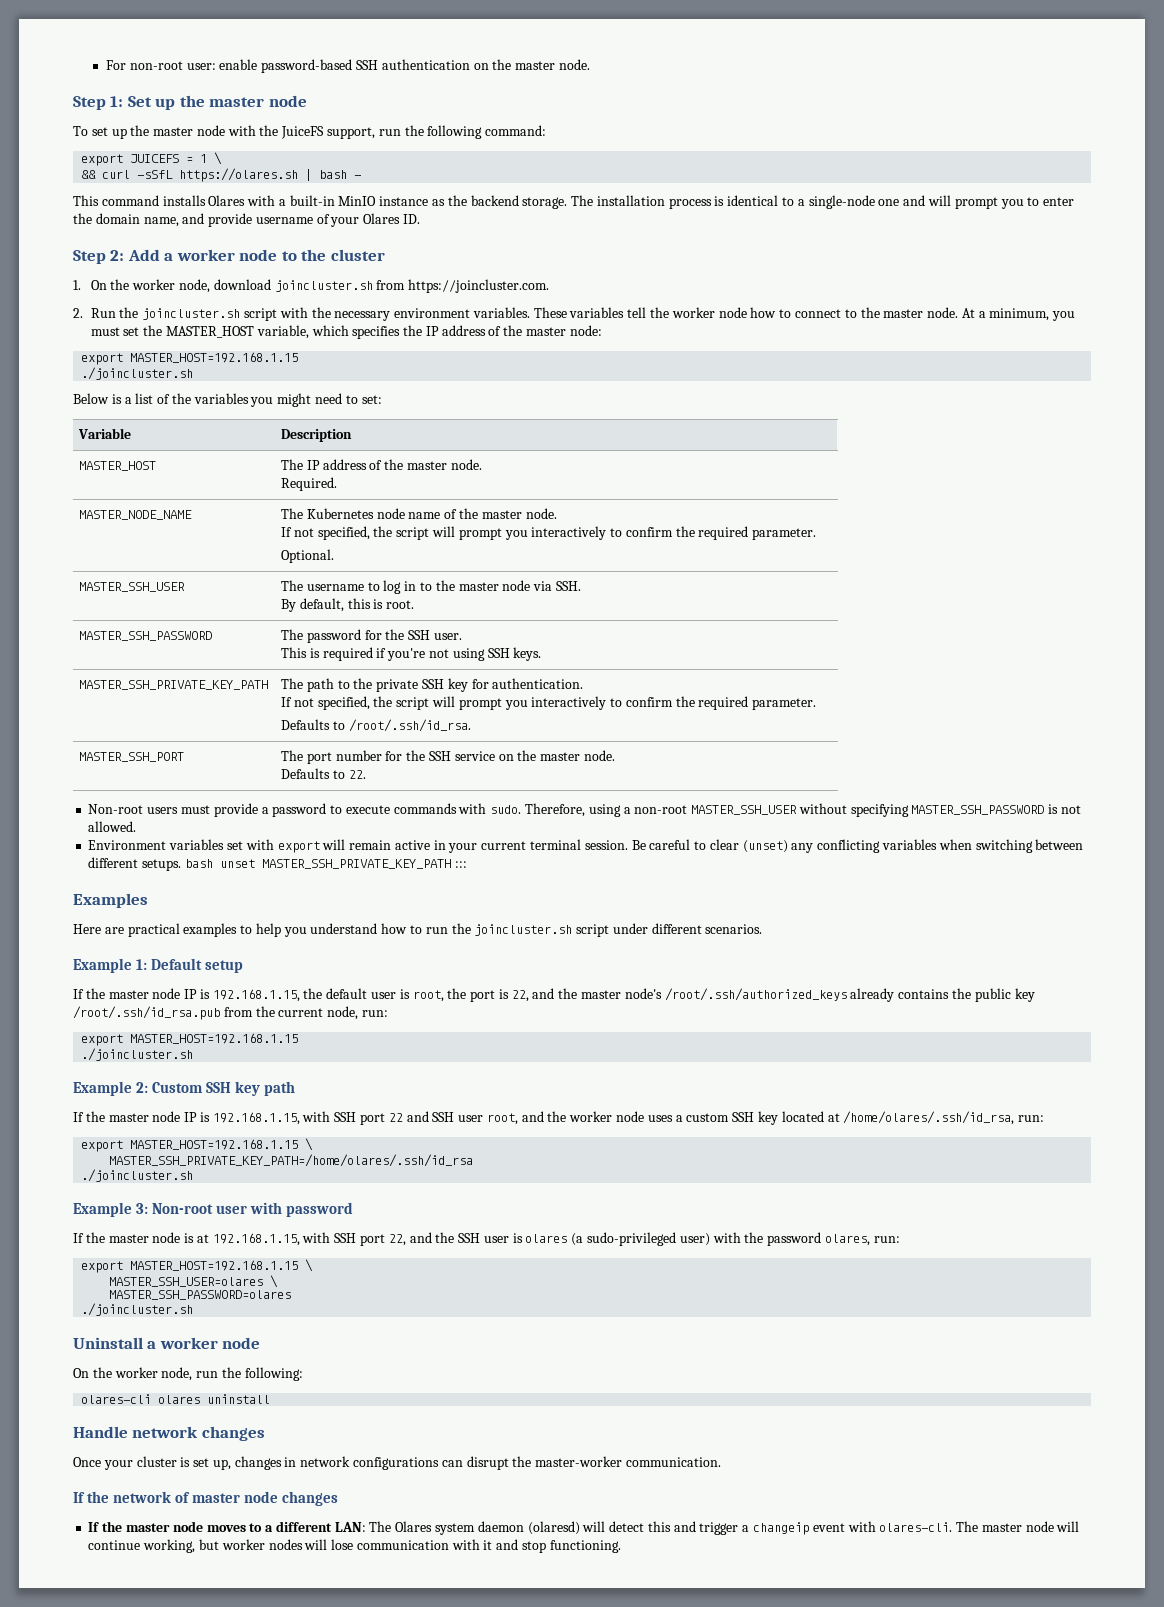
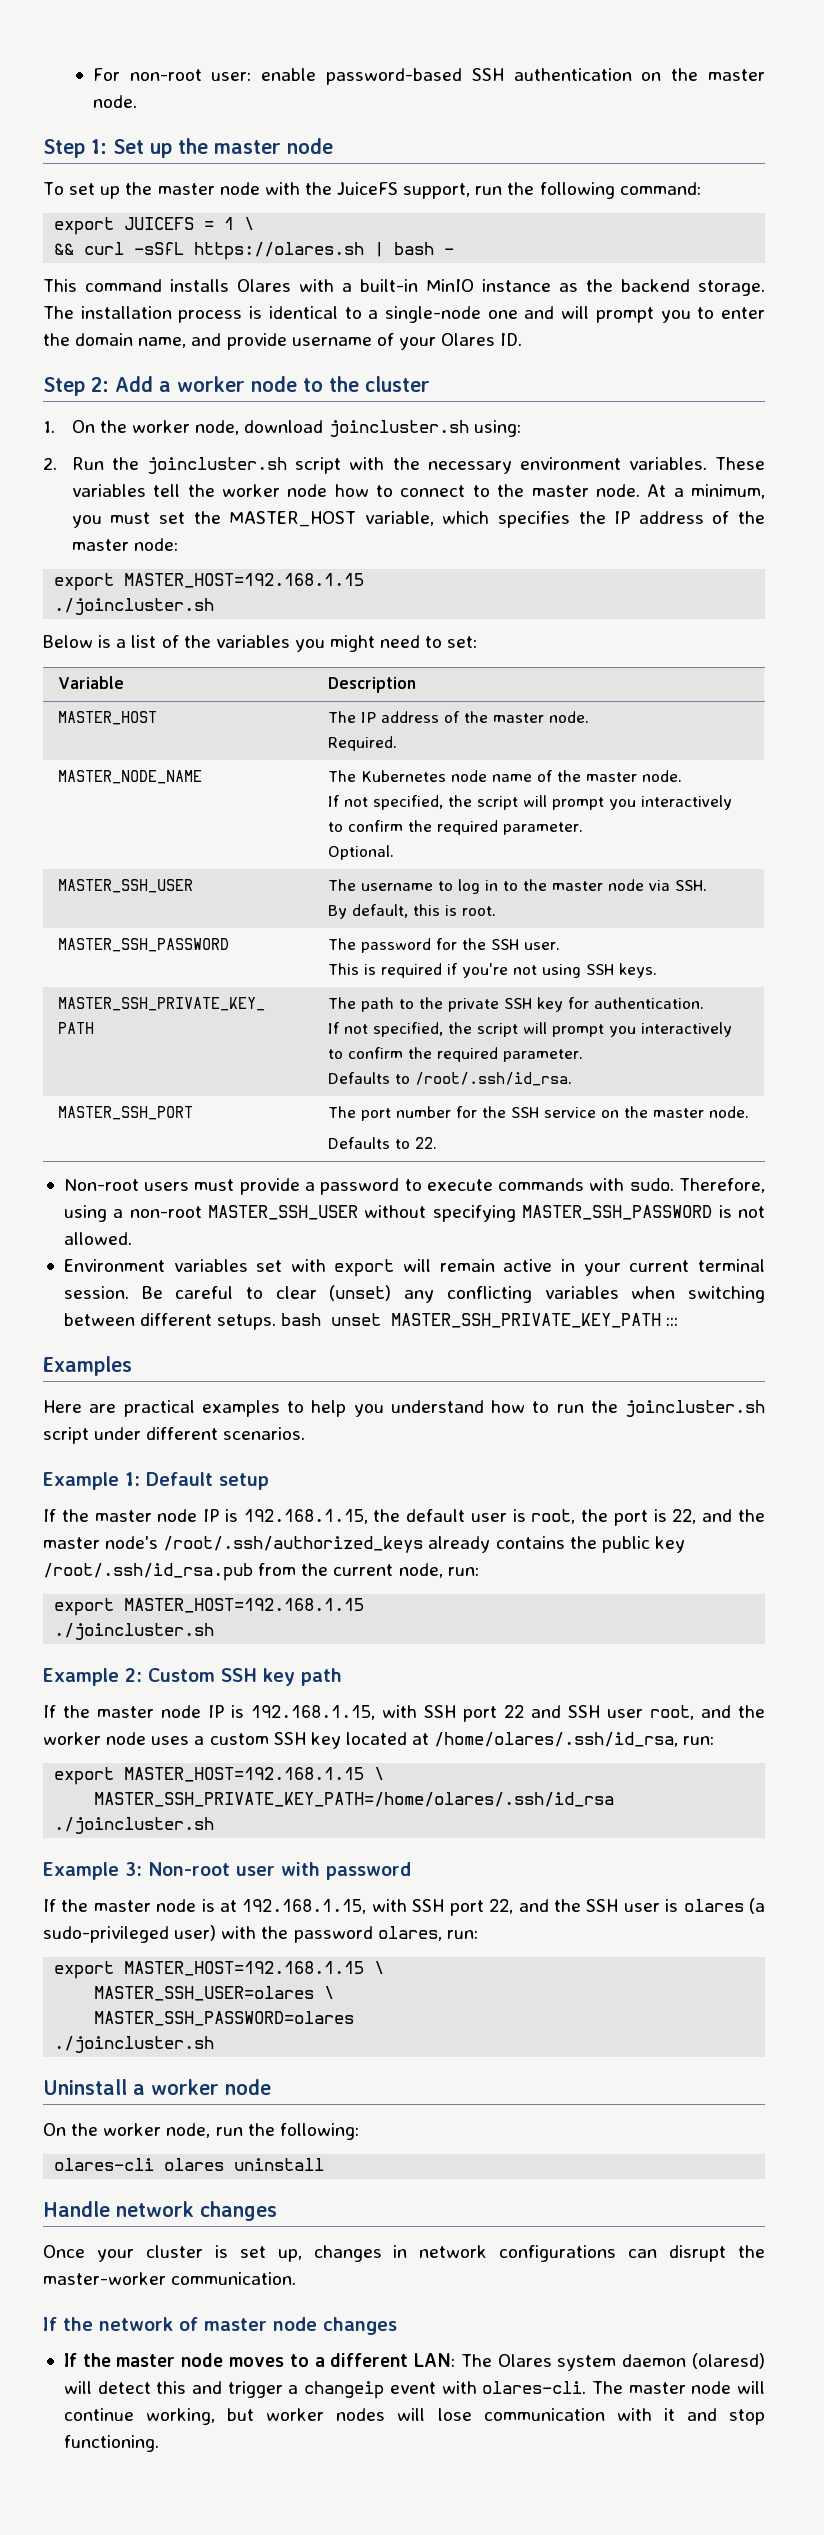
- 1. On the worker node, download joincluster.sh from https://joincluster.com.
+ 1. On the worker node, download joincluster.sh using:

